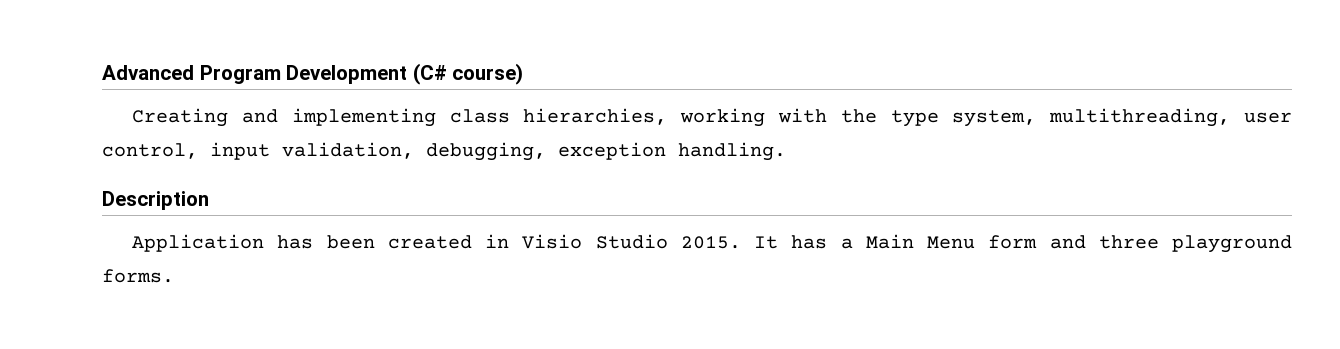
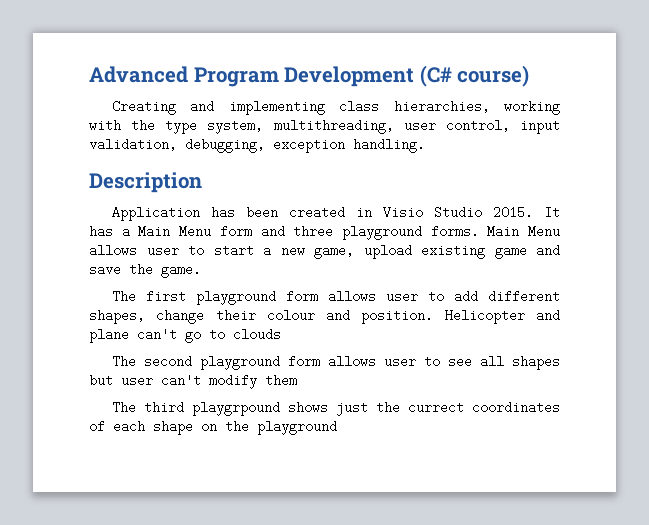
+ Main Menu allows user to start a new game, upload existing game and save the game.
+ The first playground form allows user to add different shapes, change their colour and position. Helicopter and plane can't go to clouds
+ The second playground form allows user to see all shapes but user can't modify them
+ The third playgrpound shows just the currect coordinates of each shape on the playground

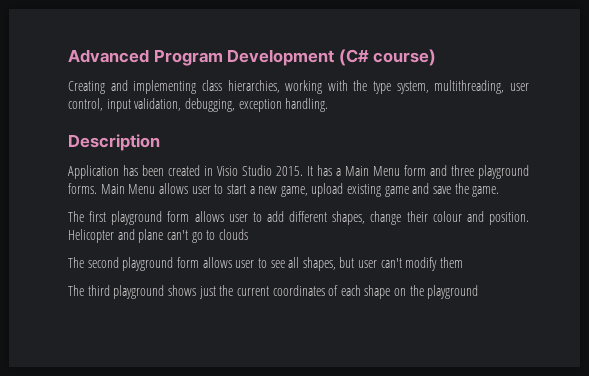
- The second playground form allows user to see all shapes but user can't modify them
+ The second playground form allows user to see all shapes, but user can't modify them
- The third playgrpound shows just the currect coordinates of each shape on the playground
+ The third playground shows just the current coordinates of each shape on the playground

